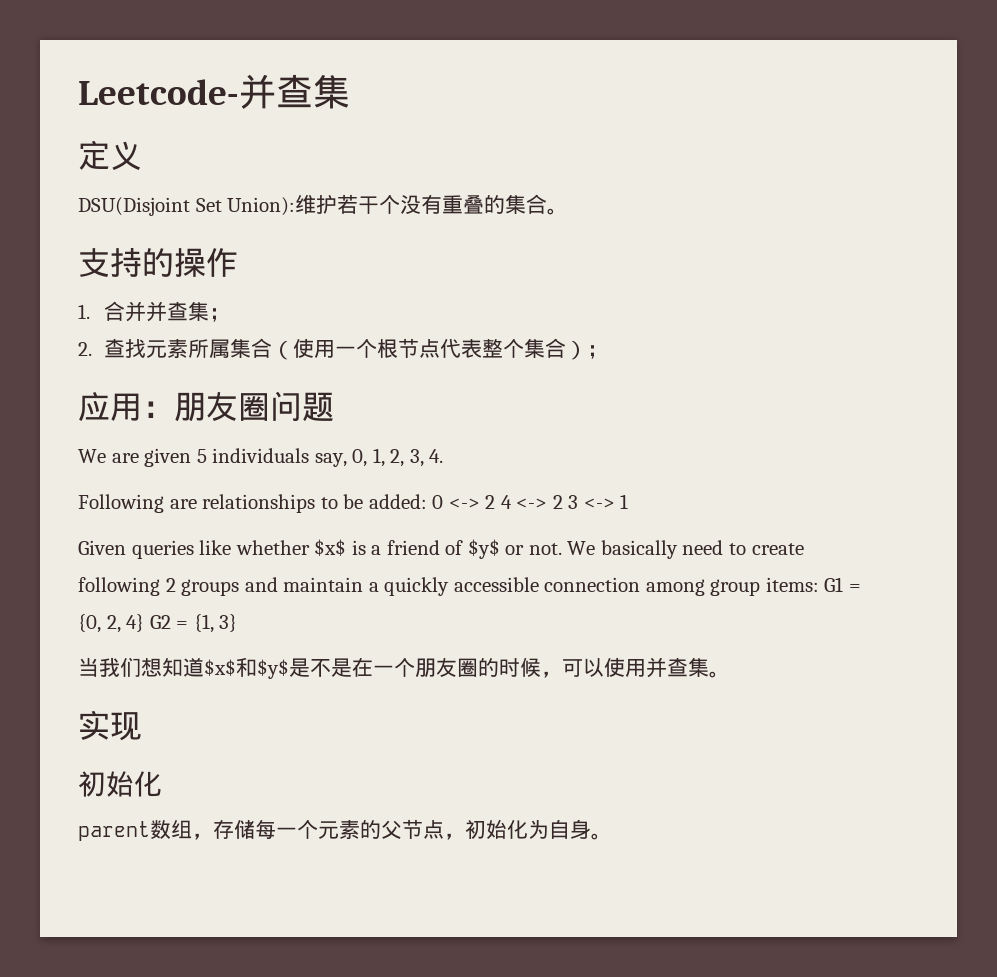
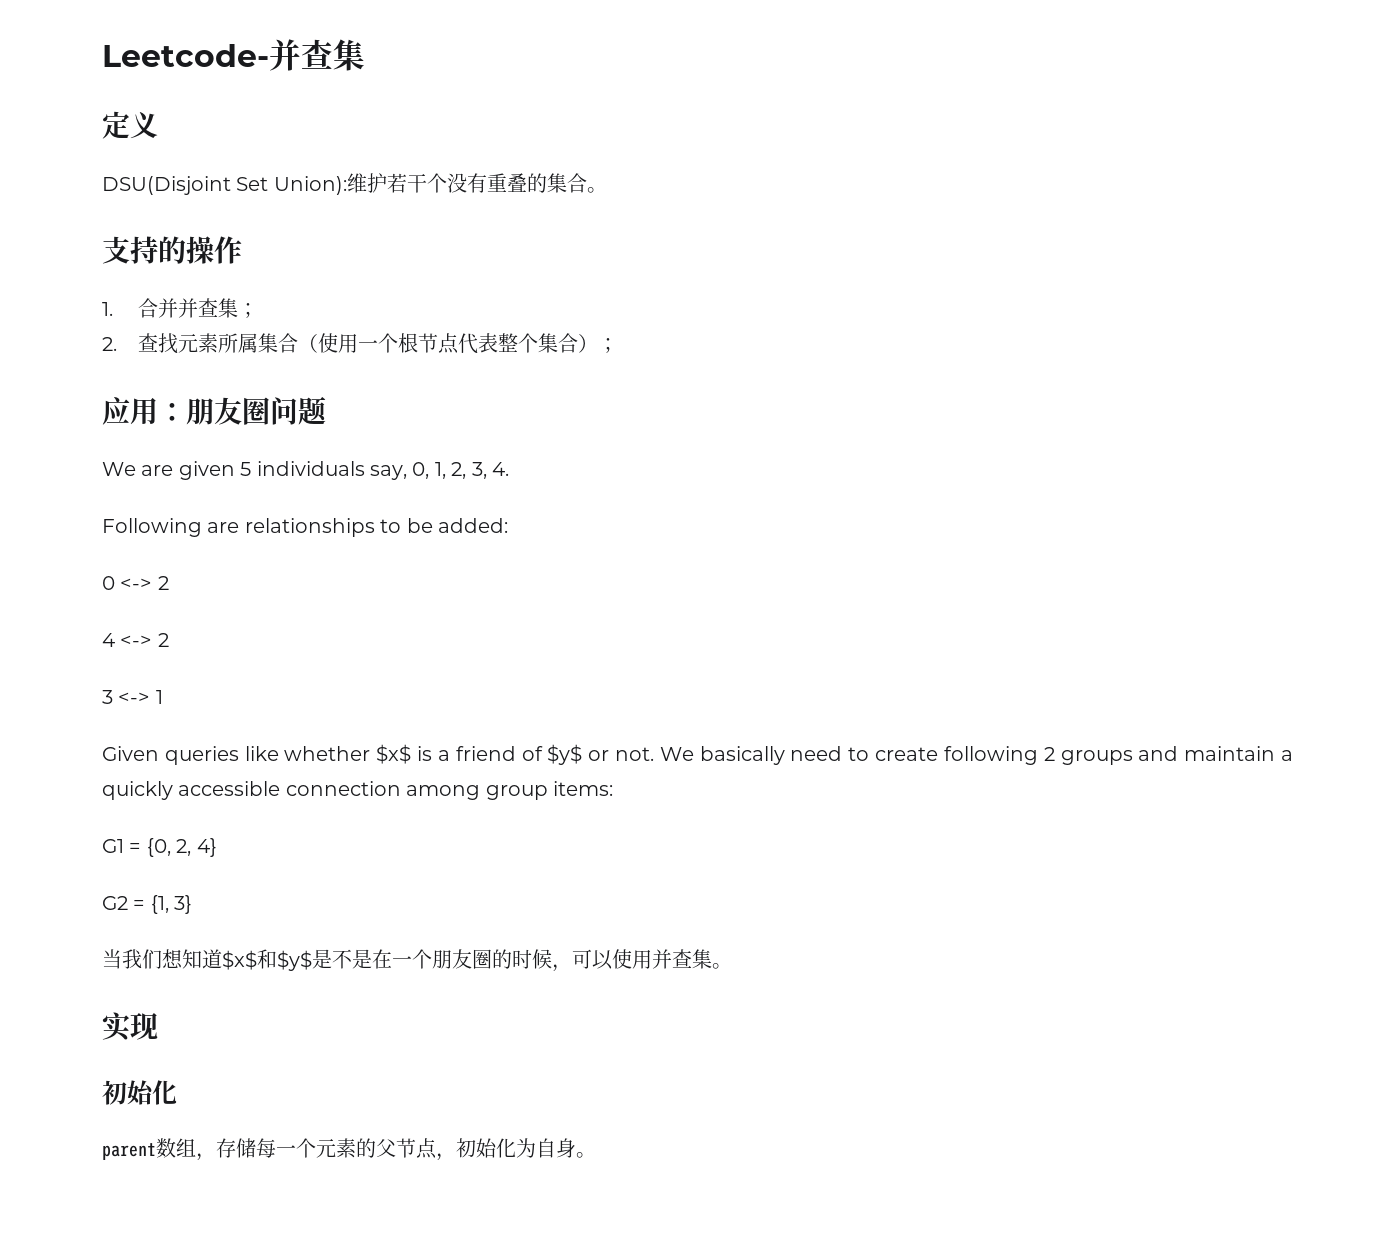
- Following are relationships to be added: 0 <-> 2 4 <-> 2 3 <-> 1
+ Following are relationships to be added:
+ 0 <-> 2
+ 4 <-> 2
+ 3 <-> 1
- We basically need to create following 2 groups and maintain a quickly accessible connection among group items: G1 = {0, 2, 4} G2 = {1, 3}
+ We basically need to create following 2 groups and maintain a quickly accessible connection among group items:
+ G1 = {0, 2, 4}
+ G2 = {1, 3}

